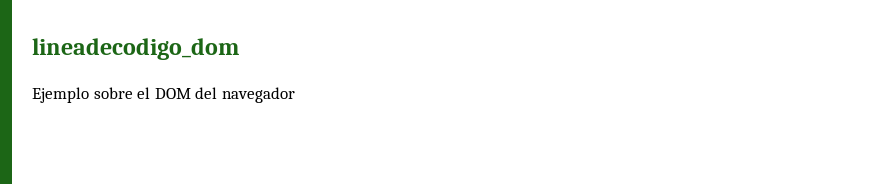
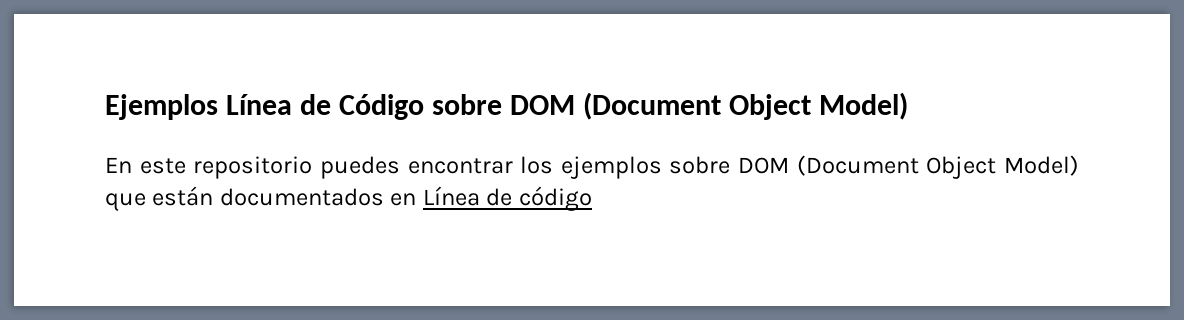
- lineadecodigo_dom
- Ejemplo sobre el DOM del navegador
+ Ejemplos Línea de Código sobre DOM (Document Object Model)
+ En este repositorio puedes encontrar los ejemplos sobre DOM (Document Object Model) que están documentados en Línea de código

